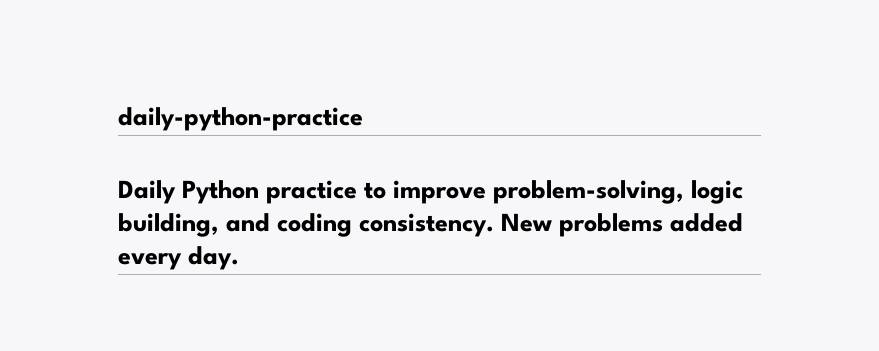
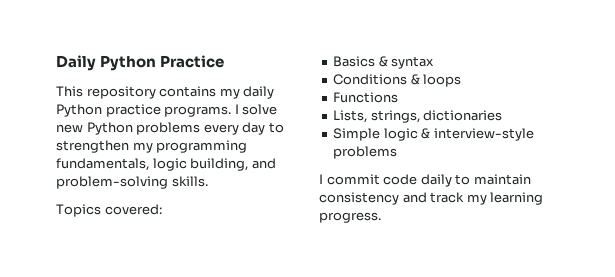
- daily-python-practice
- Daily Python practice to improve problem-solving, logic building, and coding consistency. New problems added every day.
+ Daily Python Practice
+ This repository contains my daily Python practice programs. I solve new Python problems every day to strengthen my programming fundamentals, logic building, and problem-solving skills.
+ Topics covered:
+ Basics & syntax
+ Conditions & loops
+ Functions
+ Lists, strings, dictionaries
+ Simple logic & interview-style problems
+ I commit code daily to maintain consistency and track my learning progress.

